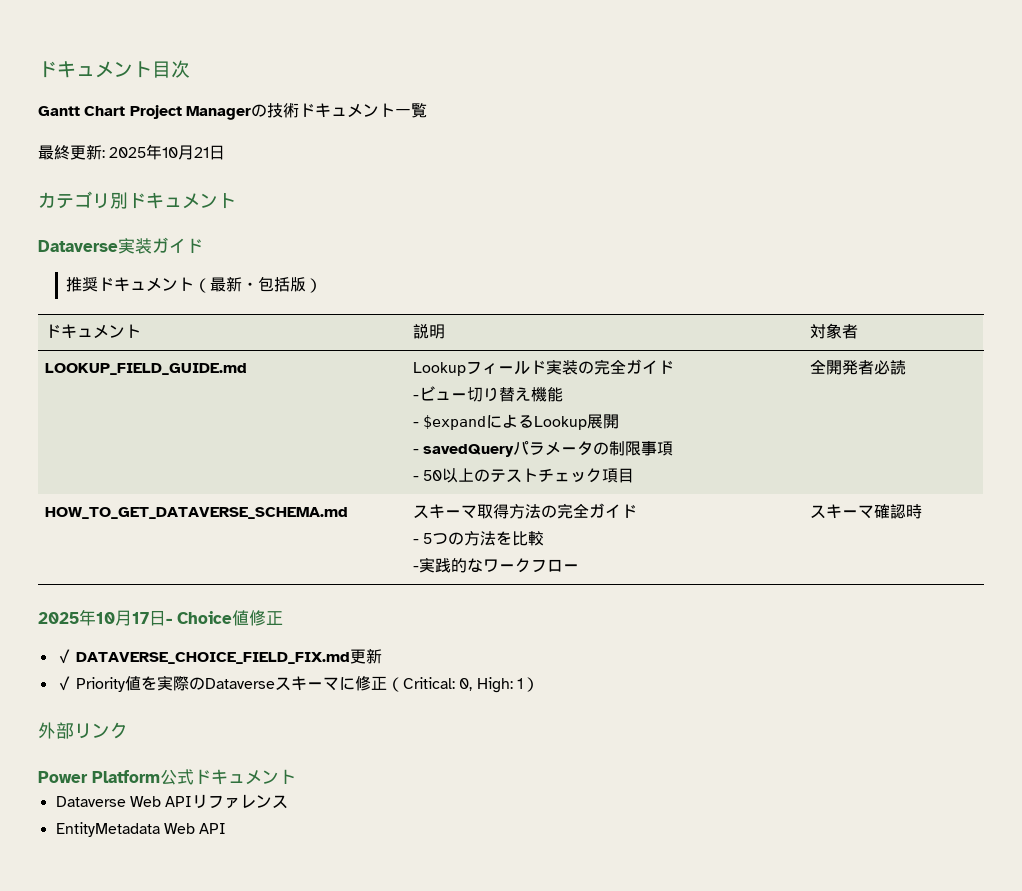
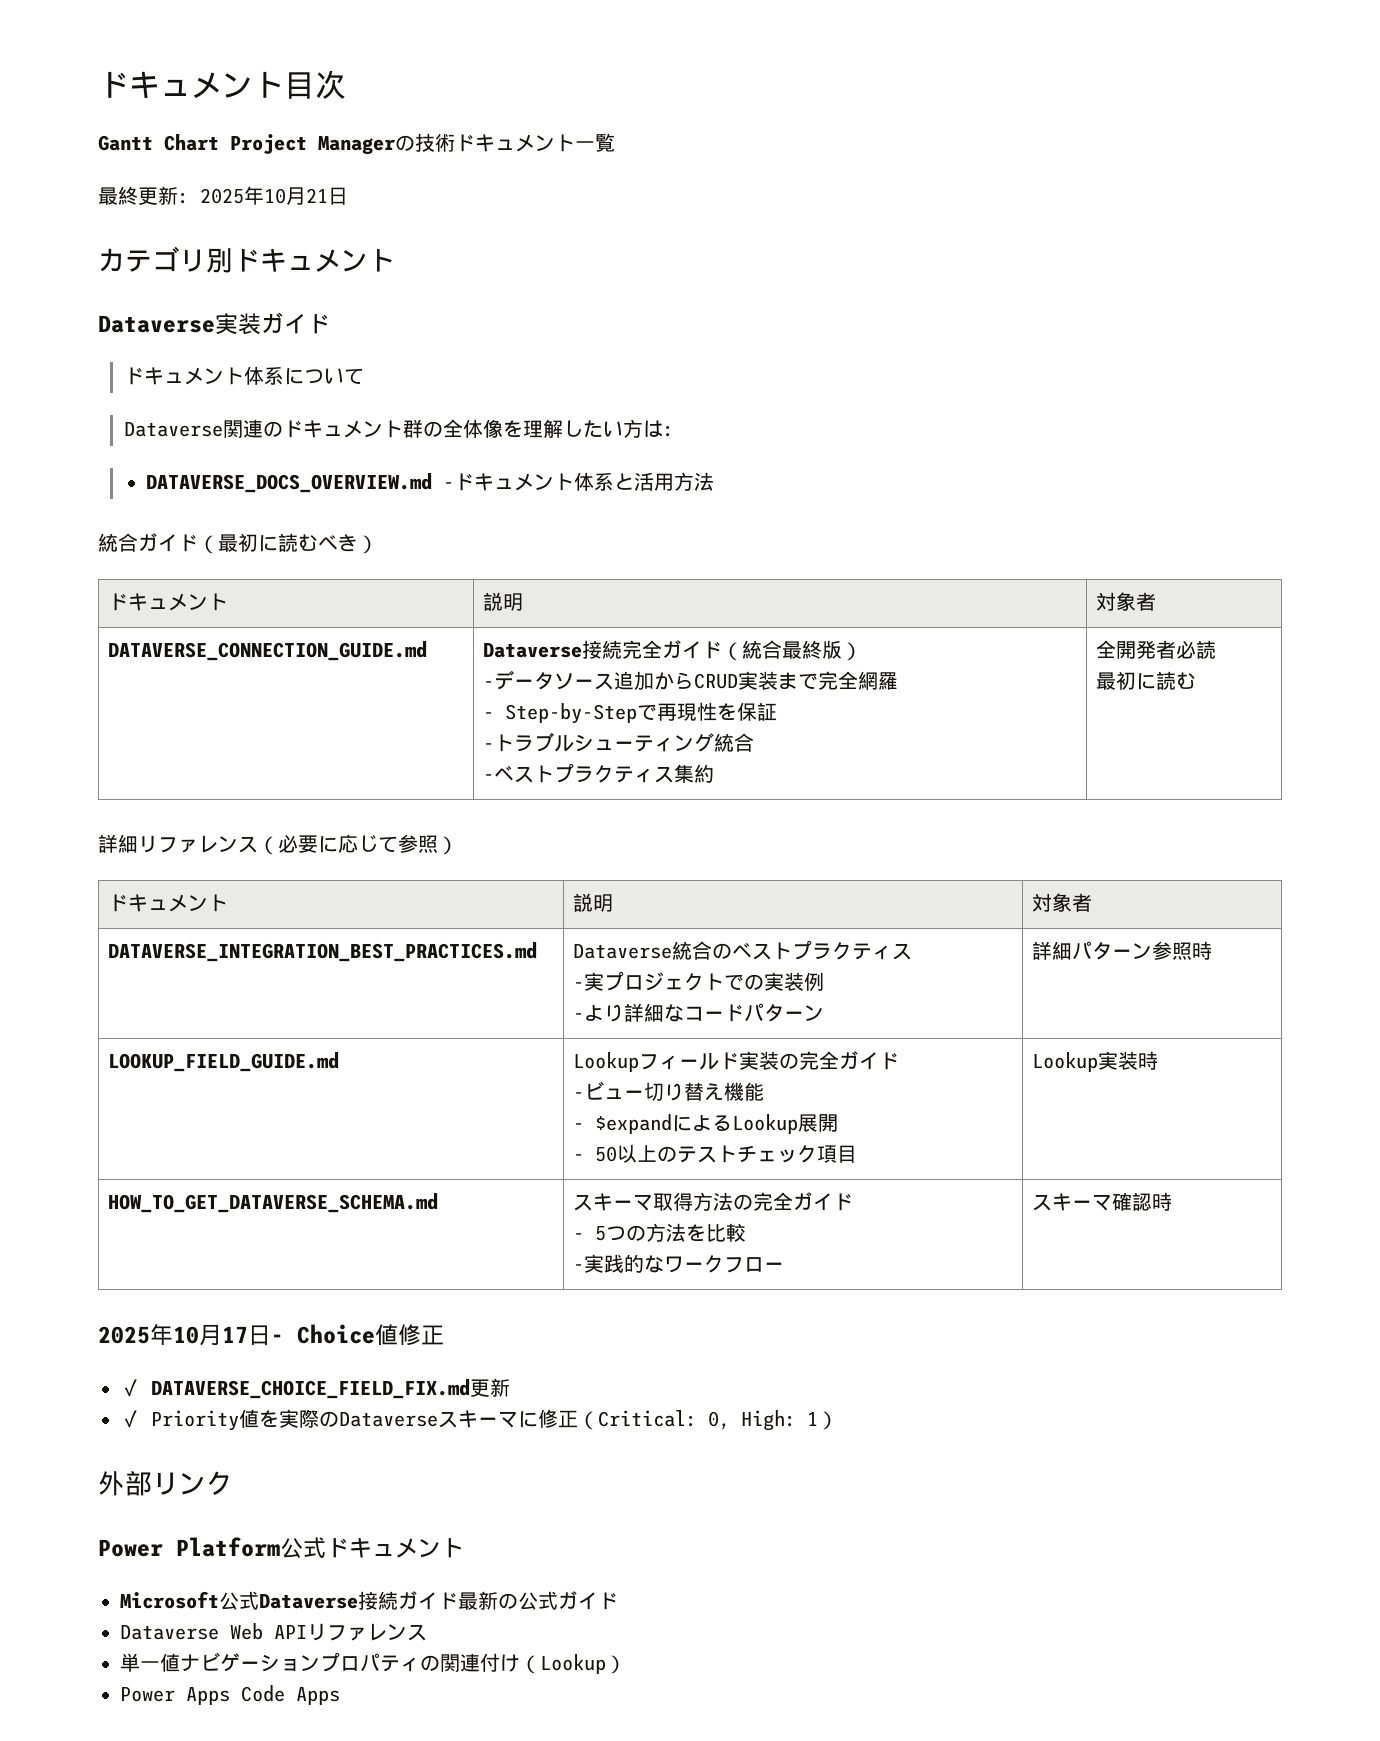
- 推奨ドキュメント（最新・包括版）
+ ドキュメント体系について
+ Dataverse関連のドキュメント群の全体像を理解したい方は:
+ DATAVERSE_DOCS_OVERVIEW.md -ドキュメント体系と活用方法
+ 統合ガイド（最初に読むべき）
  ドキュメント | 説明 | 対象者
+ DATAVERSE_CONNECTION_GUIDE.md | Dataverse接続完全ガイド（統合最終版）
+ -データソース追加からCRUD実装まで完全網羅
+ - Step-by-Stepで再現性を保証
+ -トラブルシューティング統合
+ -ベストプラクティス集約 | 全開発者必読
+ 最初に読む
+ 詳細リファレンス（必要に応じて参照）
+ ドキュメント | 説明 | 対象者
+ DATAVERSE_INTEGRATION_BEST_PRACTICES.md | Dataverse統合のベストプラクティス
+ -実プロジェクトでの実装例
+ -より詳細なコードパターン | 詳細パターン参照時
  LOOKUP_FIELD_GUIDE.md | Lookupフィールド実装の完全ガイド
  -ビュー切り替え機能
  - $expandによるLookup展開
- - savedQueryパラメータの制限事項
- - 50以上のテストチェック項目 | 全開発者必読
+ - 50以上のテストチェック項目 | Lookup実装時
+ Microsoft公式Dataverse接続ガイド最新の公式ガイド
- EntityMetadata Web API
+ 単一値ナビゲーションプロパティの関連付け（Lookup）
+ Power Apps Code Apps

